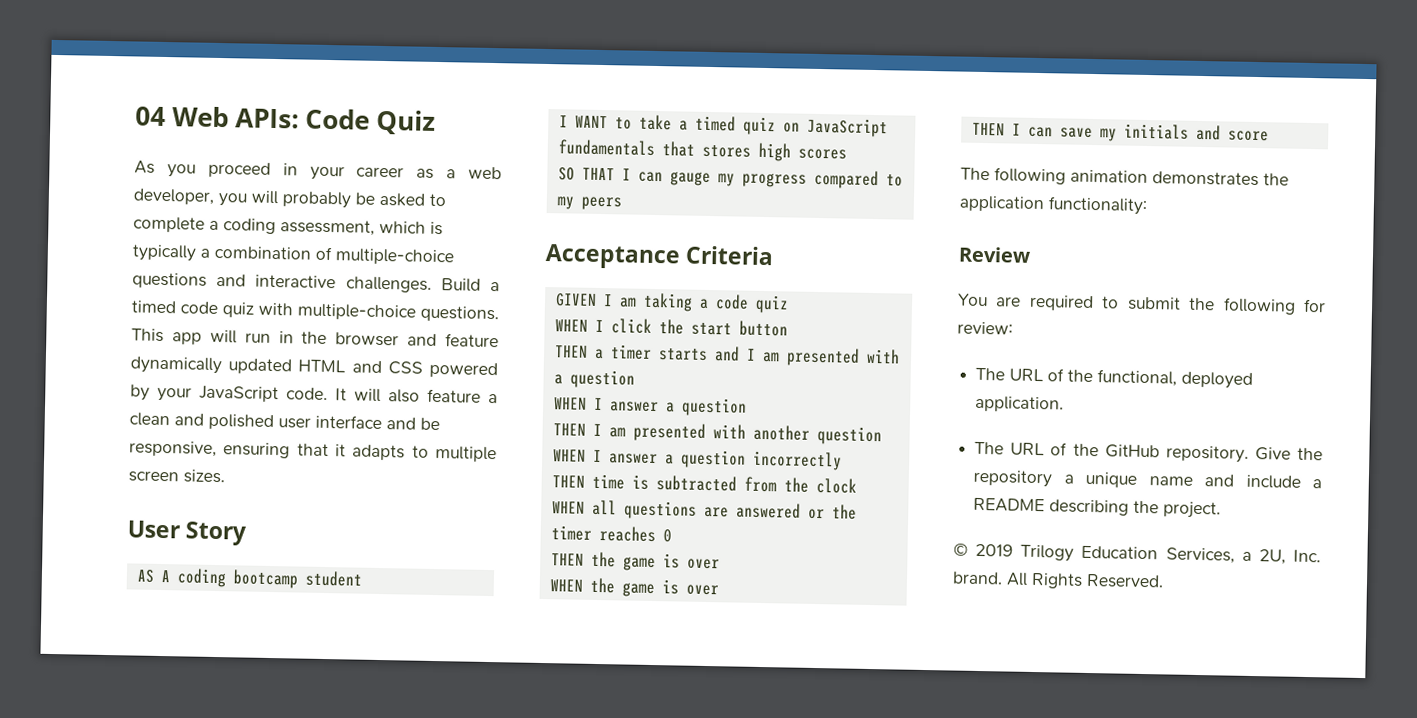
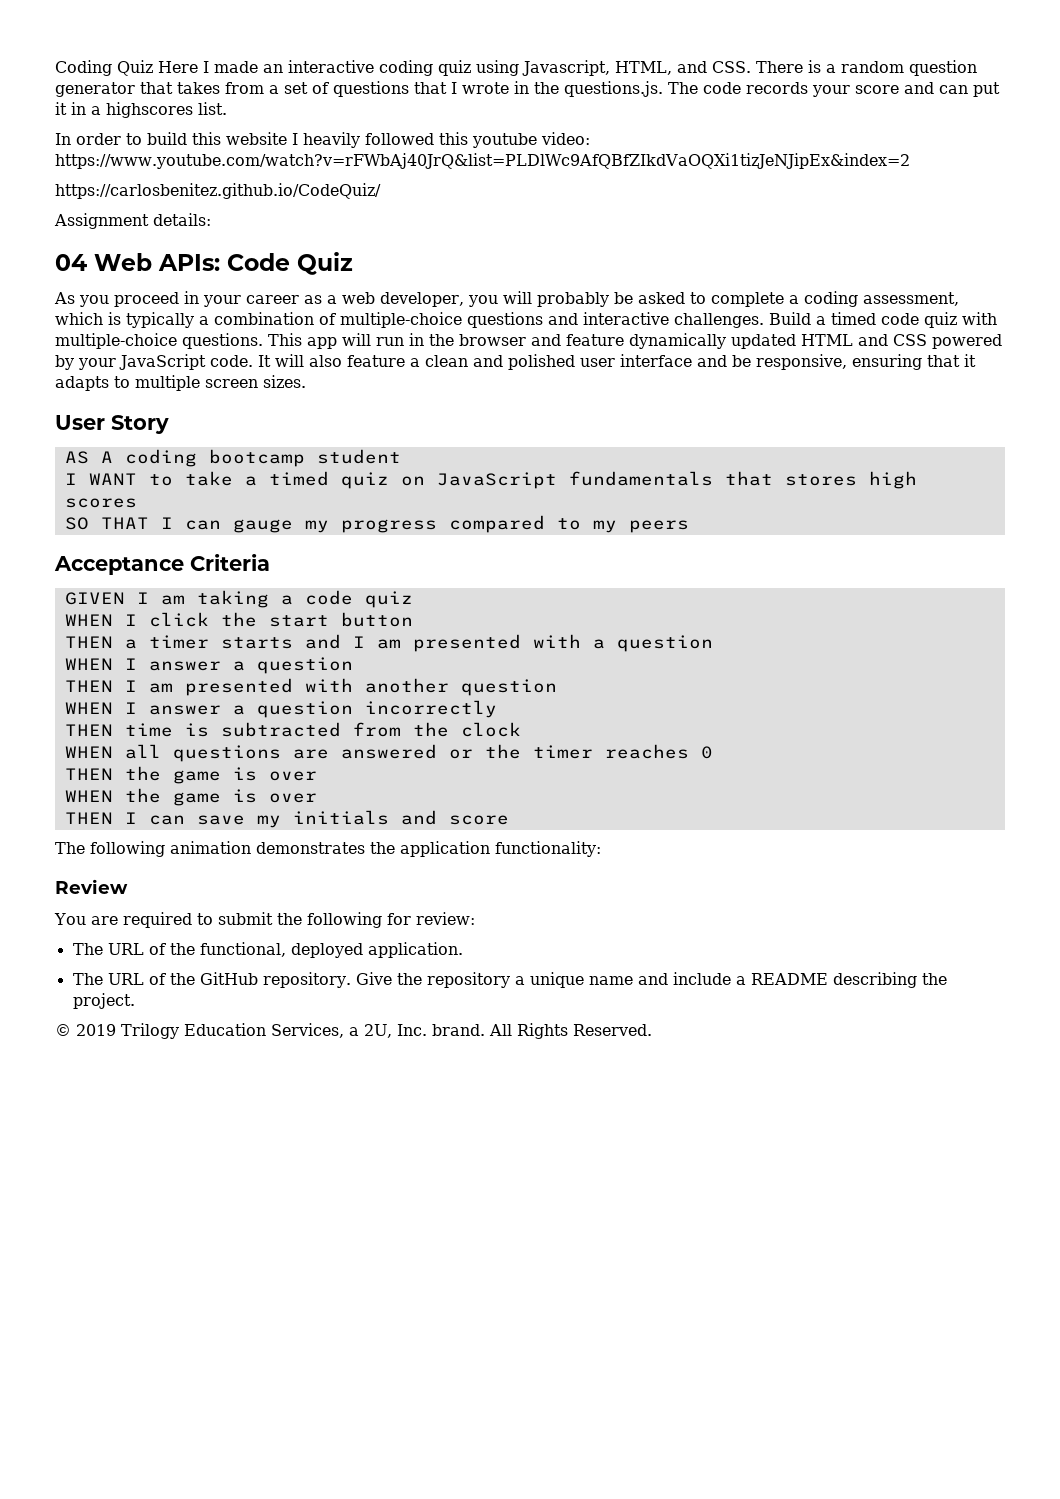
+ Coding Quiz Here I made an interactive coding quiz using Javascript, HTML, and CSS. There is a random question generator that takes from a set of questions that I wrote in the questions.js. The code records your score and can put it in a highscores list.
+ In order to build this website I heavily followed this youtube video: https://www.youtube.com/watch?v=rFWbAj40JrQ&list=PLDlWc9AfQBfZIkdVaOQXi1tizJeNJipEx&index=2
+ https://carlosbenitez.github.io/CodeQuiz/
+ Assignment details:

